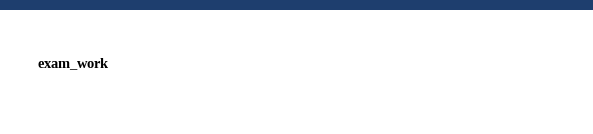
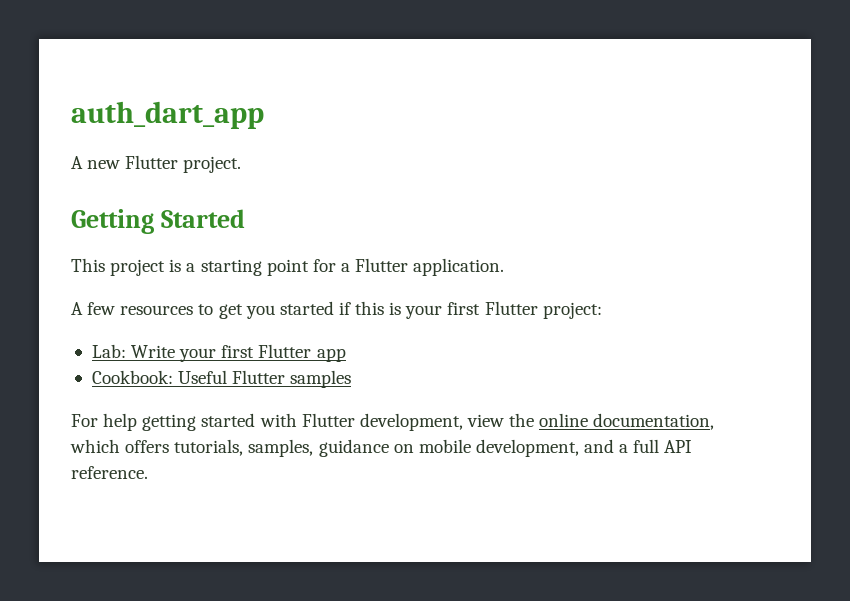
- exam_work
+ auth_dart_app
+ A new Flutter project.
+ Getting Started
+ This project is a starting point for a Flutter application.
+ A few resources to get you started if this is your first Flutter project:
+ Lab: Write your first Flutter app
+ Cookbook: Useful Flutter samples
+ For help getting started with Flutter development, view the online documentation, which offers tutorials, samples, guidance on mobile development, and a full API reference.

